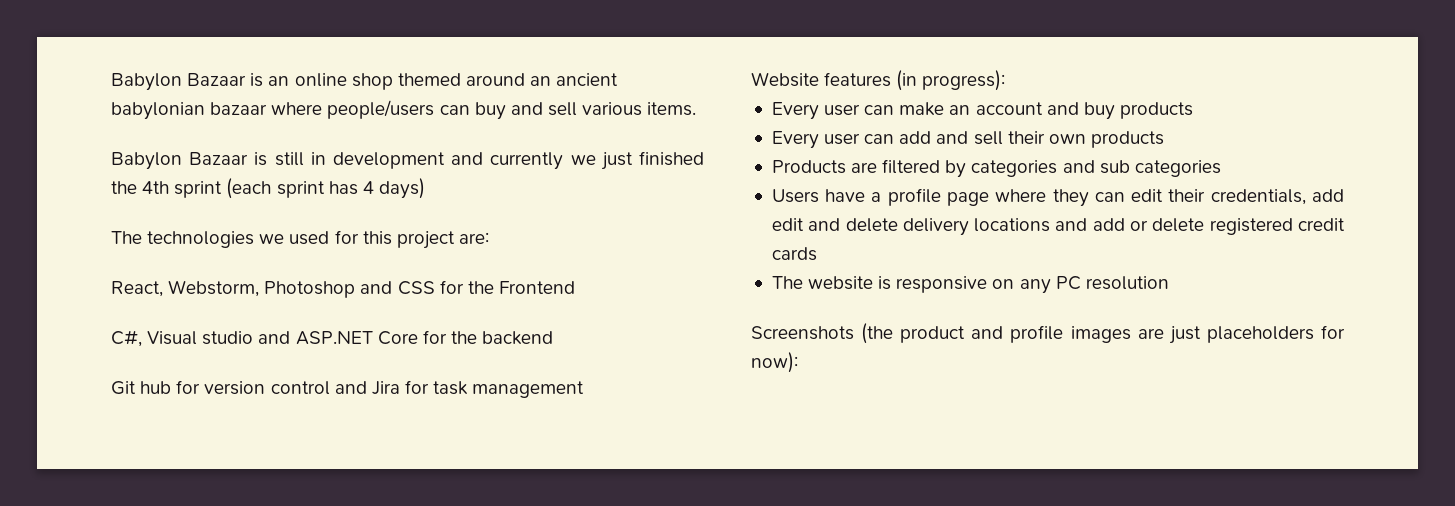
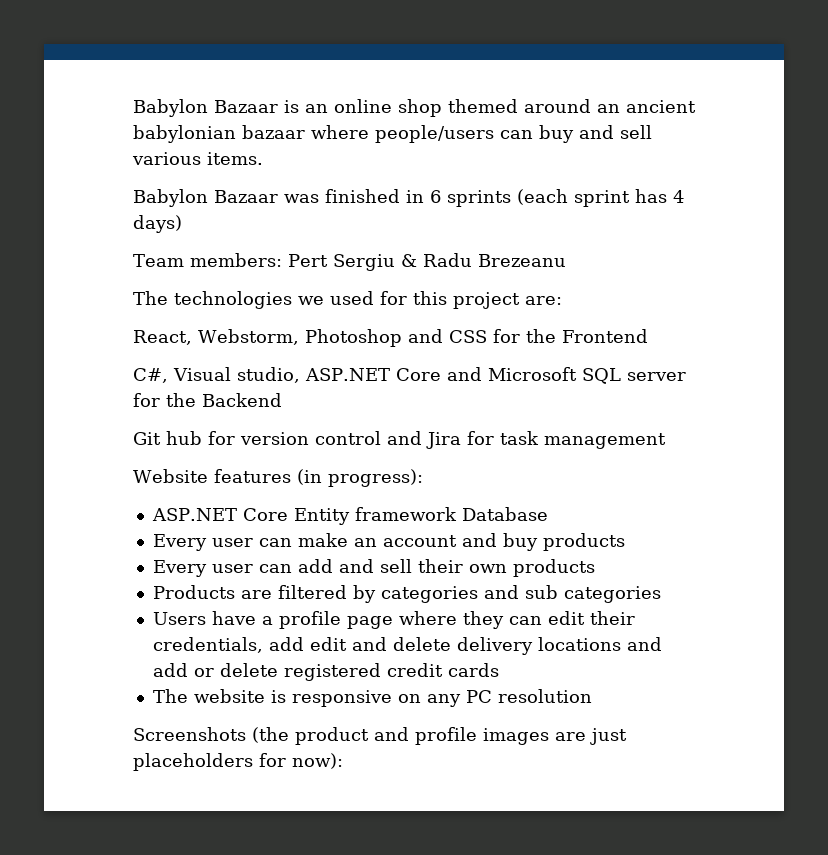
- Babylon Bazaar is still in development and currently we just finished the 4th sprint (each sprint has 4 days)
+ Babylon Bazaar was finished in 6 sprints (each sprint has 4 days)
+ Team members: Pert Sergiu & Radu Brezeanu
- C#, Visual studio and ASP.NET Core for the backend
+ C#, Visual studio, ASP.NET Core and Microsoft SQL server for the Backend
+ ASP.NET Core Entity framework Database

